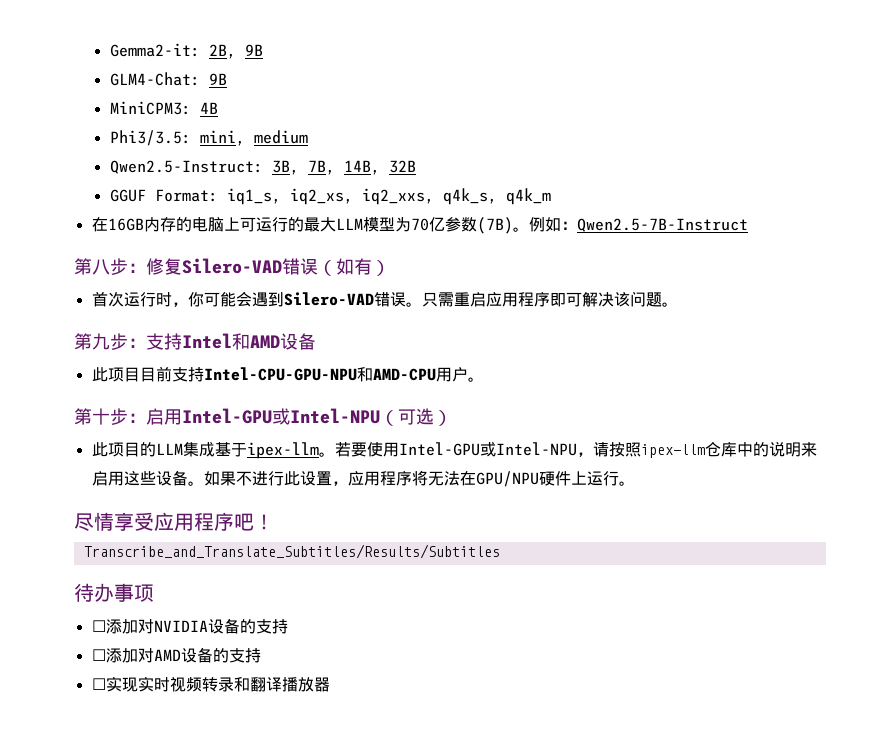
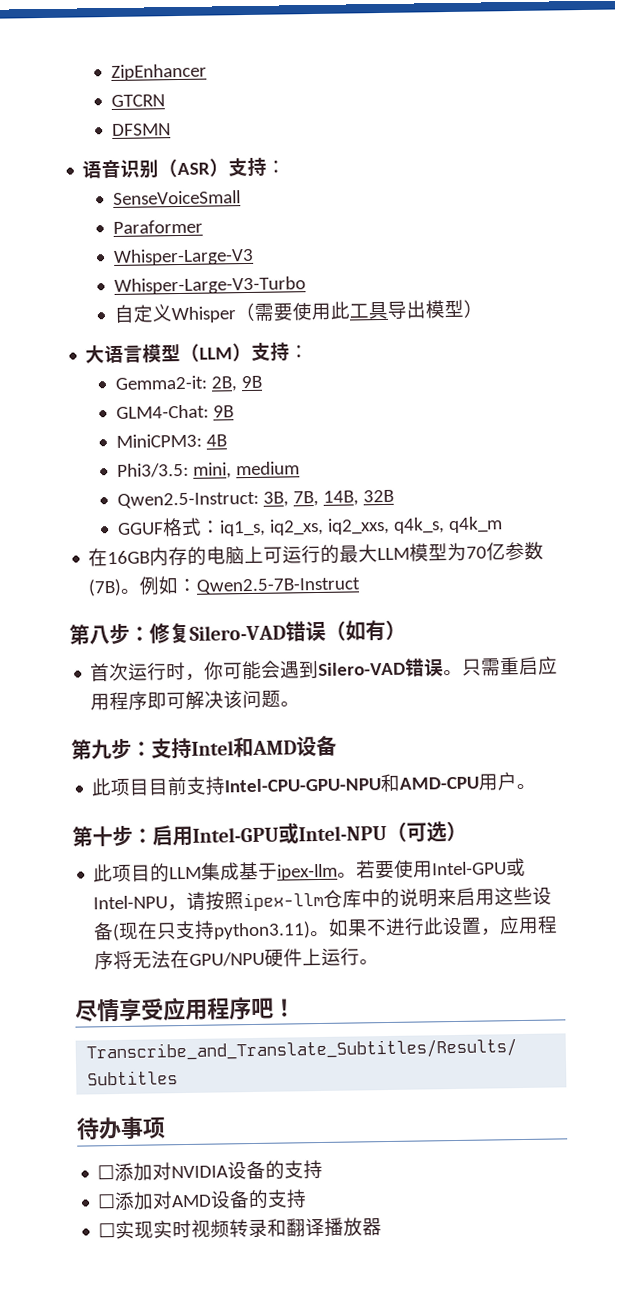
+ ZipEnhancer
+ GTCRN
+ DFSMN
+ 语音识别（ASR）支持：
+ SenseVoiceSmall
+ Paraformer
+ Whisper-Large-V3
+ Whisper-Large-V3-Turbo
+ 自定义Whisper（需要使用此工具导出模型）
+ 大语言模型（LLM）支持：
- GGUF Format: iq1_s, iq2_xs, iq2_xxs, q4k_s, q4k_m
+ GGUF格式：iq1_s, iq2_xs, iq2_xxs, q4k_s, q4k_m
- 若要使用Intel-GPU或Intel-NPU，请按照ipex-llm仓库中的说明来启用这些设备。
+ 若要使用Intel-GPU或Intel-NPU，请按照ipex-llm仓库中的说明来启用这些设备(现在只支持python3.11)。

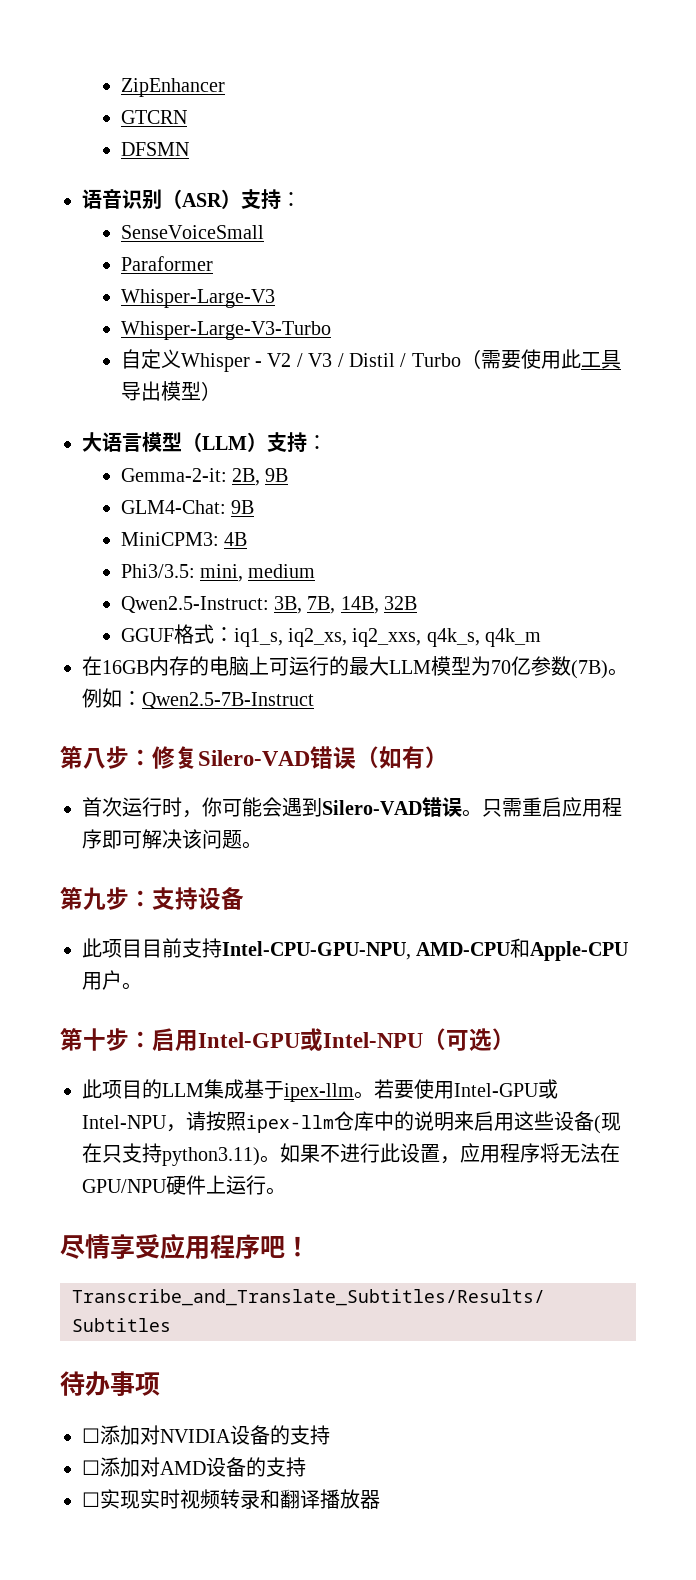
- 自定义Whisper（需要使用此工具导出模型）
+ 自定义Whisper - V2 / V3 / Distil / Turbo（需要使用此工具导出模型）
- Gemma2-it: 2B, 9B
+ Gemma-2-it: 2B, 9B
- 第九步：支持Intel和AMD设备
+ 第九步：支持设备
- 此项目目前支持Intel-CPU-GPU-NPU和AMD-CPU用户。
+ 此项目目前支持Intel-CPU-GPU-NPU, AMD-CPU和Apple-CPU用户。

